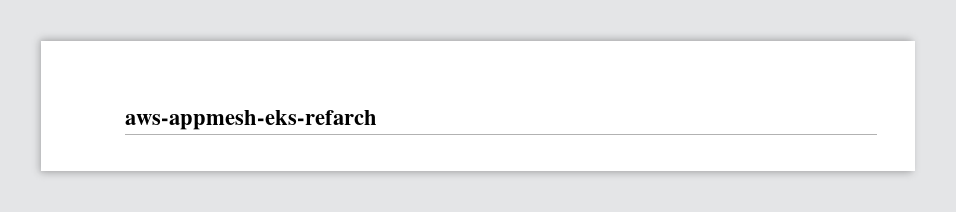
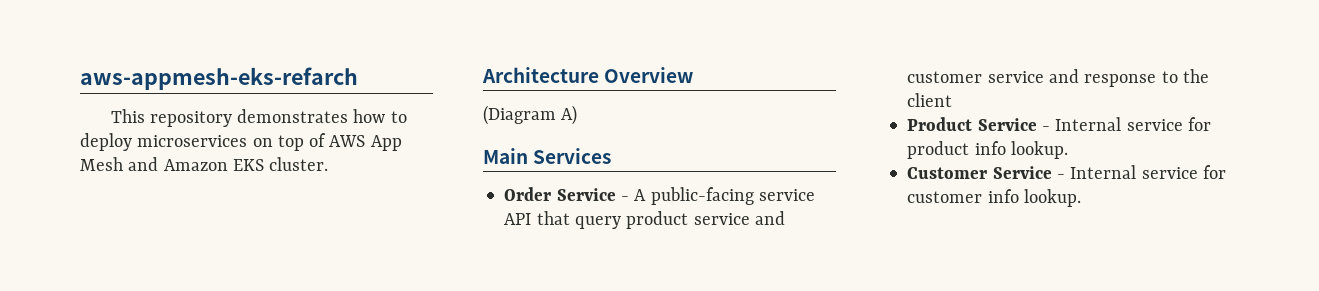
+ This repository demonstrates how to deploy microservices on top of AWS App Mesh and Amazon EKS cluster.
+ Architecture Overview
+ (Diagram A)
+ Main Services
+ Order Service - A public-facing service API that query product service and customer service and response to the client
+ Product Service - Internal service for product info lookup.
+ Customer Service - Internal service for customer info lookup.

